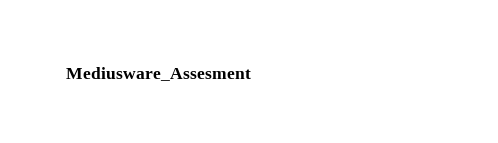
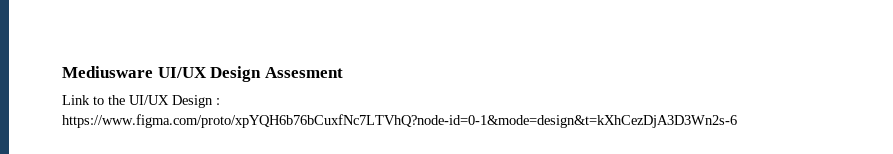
- Mediusware_Assesment
+ Mediusware UI/UX Design Assesment
+ Link to the UI/UX Design : https://www.figma.com/proto/xpYQH6b76bCuxfNc7LTVhQ?node-id=0-1&mode=design&t=kXhCezDjA3D3Wn2s-6

